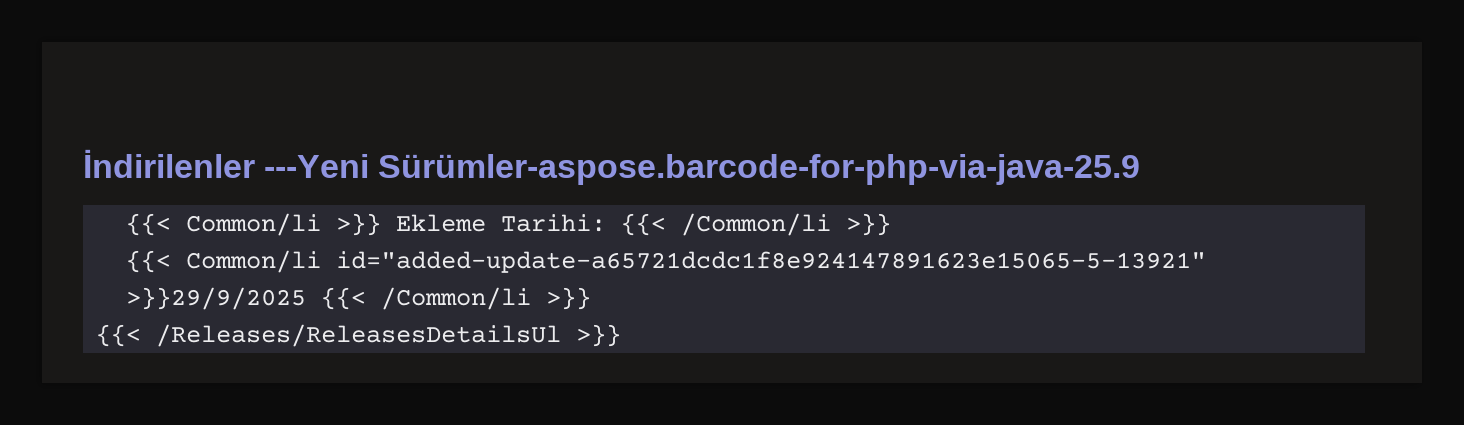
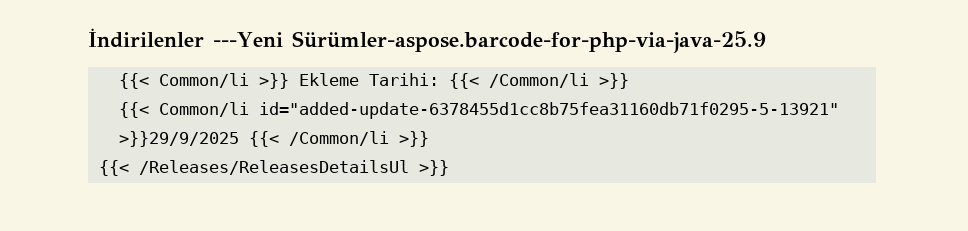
- {{< Common/li id="added-update-a65721dcdc1f8e924147891623e15065-5-13921" >}}29/9/2025 {{< /Common/li >}}
+ {{< Common/li id="added-update-6378455d1cc8b75fea31160db71f0295-5-13921" >}}29/9/2025 {{< /Common/li >}}

